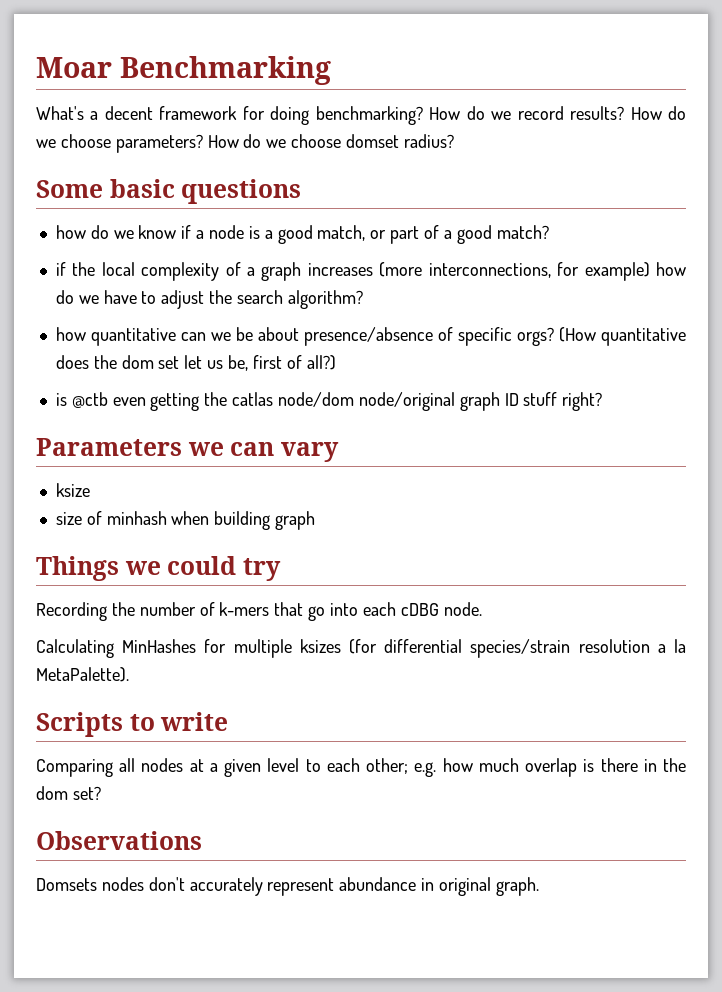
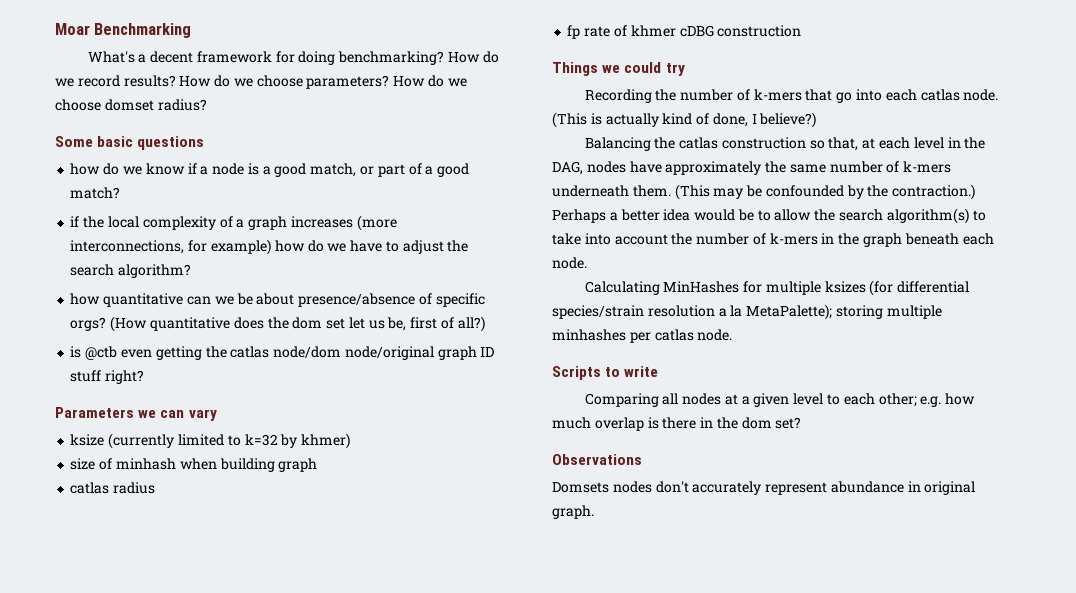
- ksize
+ ksize (currently limited to k=32 by khmer)
+ catlas radius
+ fp rate of khmer cDBG construction
- Recording the number of k-mers that go into each cDBG node.
+ Recording the number of k-mers that go into each catlas node. (This is actually kind of done, I believe?)
+ Balancing the catlas construction so that, at each level in the DAG, nodes have approximately the same number of k-mers underneath them. (This may be confounded by the contraction.) Perhaps a better idea would be to allow the search algorithm(s) to take into account the number of k-mers in the graph beneath each node.
- Calculating MinHashes for multiple ksizes (for differential species/strain resolution a la MetaPalette).
+ Calculating MinHashes for multiple ksizes (for differential species/strain resolution a la MetaPalette); storing multiple minhashes per catlas node.

